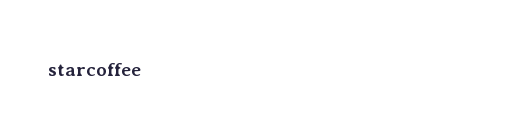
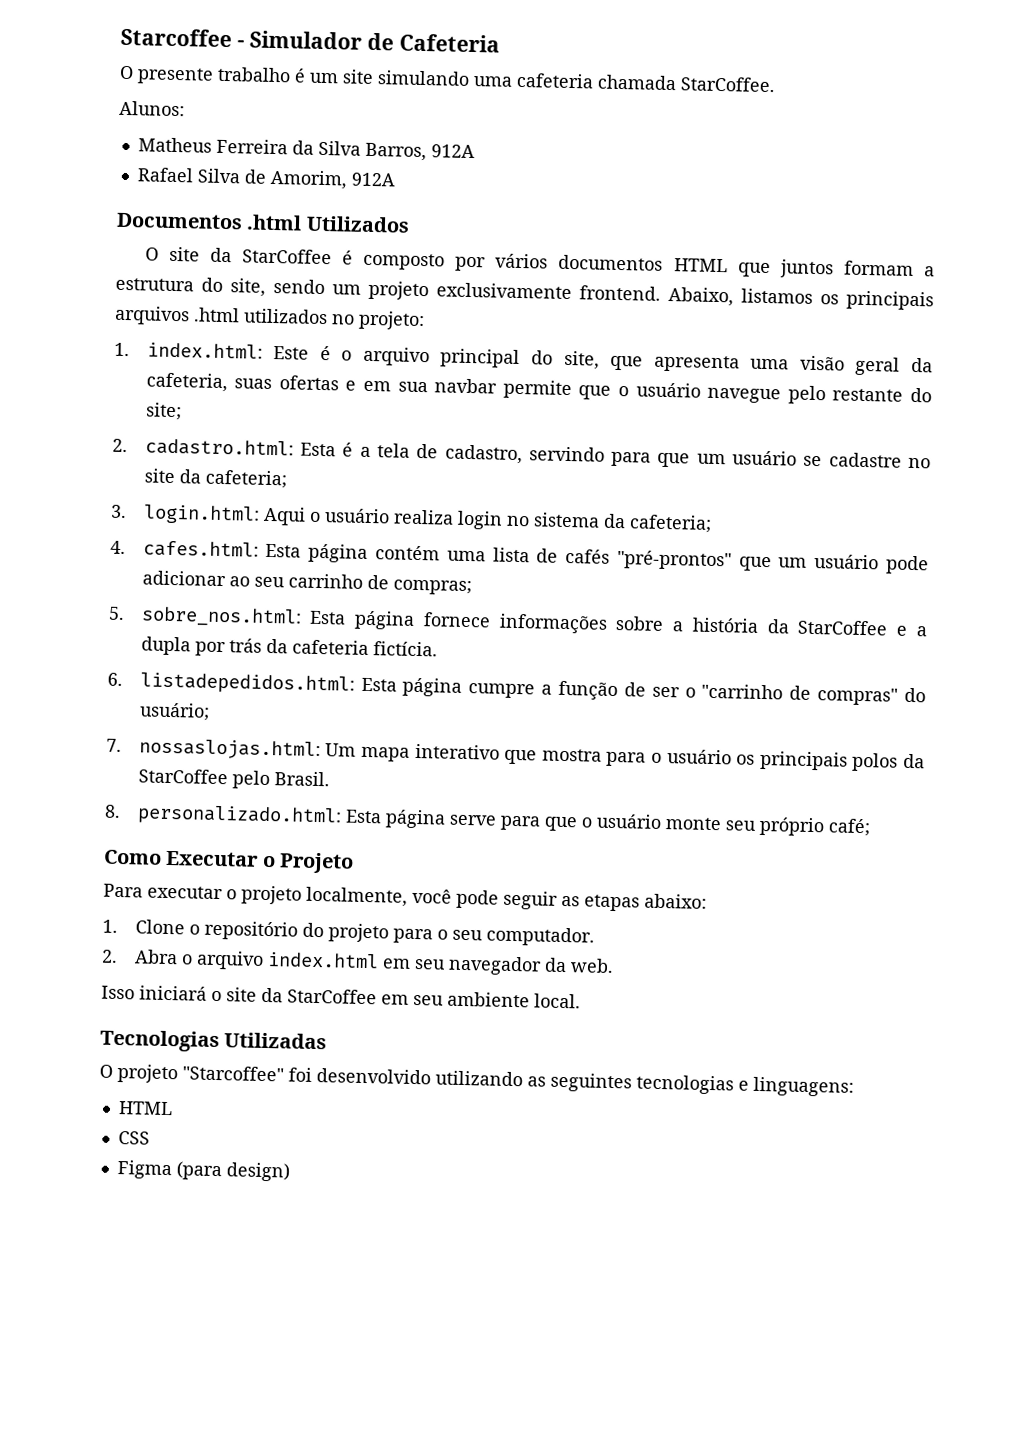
- starcoffee
+ Starcoffee - Simulador de Cafeteria
+ O presente trabalho é um site simulando uma cafeteria chamada StarCoffee.
+ Alunos:
+ Matheus Ferreira da Silva Barros, 912A
+ Rafael Silva de Amorim, 912A
+ Documentos .html Utilizados
+ O site da StarCoffee é composto por vários documentos HTML que juntos formam a estrutura do site, sendo um projeto exclusivamente frontend. Abaixo, listamos os principais arquivos .html utilizados no projeto:
+ 1. index.html: Este é o arquivo principal do site, que apresenta uma visão geral da cafeteria, suas ofertas e em sua navbar permite que o usuário navegue pelo restante do site;
+ 2. cadastro.html: Esta é a tela de cadastro, servindo para que um usuário se cadastre no site da cafeteria;
+ 3. login.html: Aqui o usuário realiza login no sistema da cafeteria;
+ 4. cafes.html: Esta página contém uma lista de cafés "pré-prontos" que um usuário pode adicionar ao seu carrinho de compras;
+ 5. sobre_nos.html: Esta página fornece informações sobre a história da StarCoffee e a dupla por trás da cafeteria fictícia.
+ 6. listadepedidos.html: Esta página cumpre a função de ser o "carrinho de compras" do usuário;
+ 7. nossaslojas.html: Um mapa interativo que mostra para o usuário os principais polos da StarCoffee pelo Brasil.
+ 8. personalizado.html: Esta página serve para que o usuário monte seu próprio café;
+ Como Executar o Projeto
+ Para executar o projeto localmente, você pode seguir as etapas abaixo:
+ 1. Clone o repositório do projeto para o seu computador.
+ 2. Abra o arquivo index.html em seu navegador da web.
+ Isso iniciará o site da StarCoffee em seu ambiente local.
+ Tecnologias Utilizadas
+ O projeto "Starcoffee" foi desenvolvido utilizando as seguintes tecnologias e linguagens:
+ HTML
+ CSS
+ Figma (para design)

